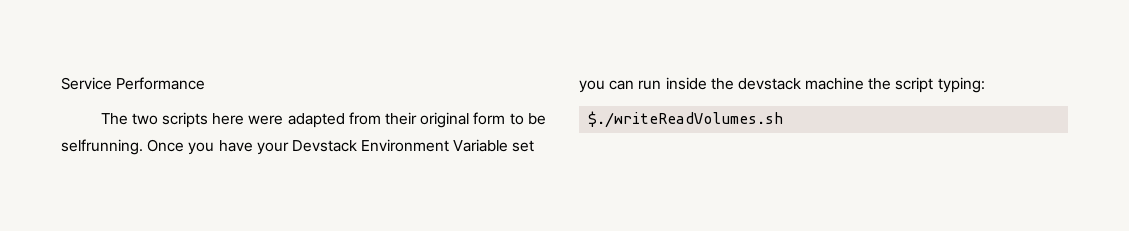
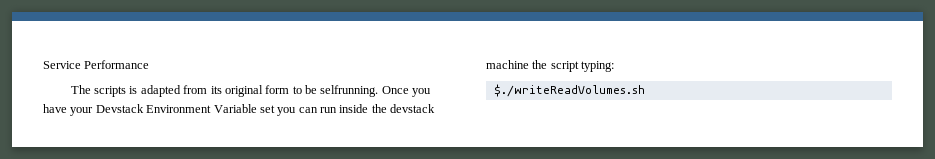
- The two scripts here were adapted from their original form to be selfrunning.
+ The scripts is adapted from its original form to be selfrunning.

